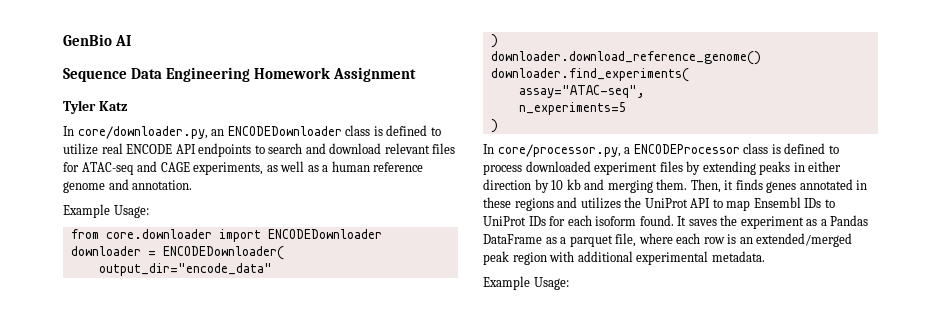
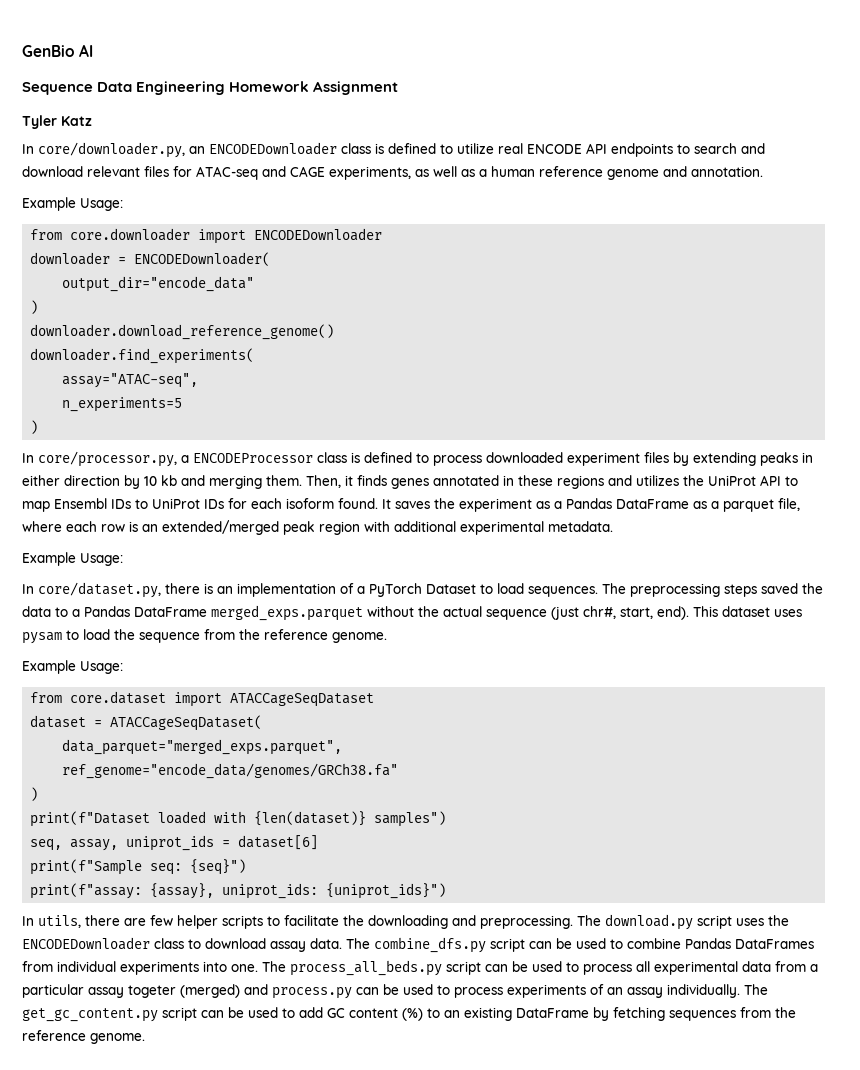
+ In core/dataset.py, there is an implementation of a PyTorch Dataset to load sequences. The preprocessing steps saved the data to a Pandas DataFrame merged_exps.parquet without the actual sequence (just chr#, start, end). This dataset uses pysam to load the sequence from the reference genome.
+ Example Usage:
+ from core.dataset import ATACCageSeqDataset
+ dataset = ATACCageSeqDataset(
+ data_parquet="merged_exps.parquet",
+ ref_genome="encode_data/genomes/GRCh38.fa"
+ )
+ print(f"Dataset loaded with {len(dataset)} samples")
+ seq, assay, uniprot_ids = dataset[6]
+ print(f"Sample seq: {seq}")
+ print(f"assay: {assay}, uniprot_ids: {uniprot_ids}")
+ In utils, there are few helper scripts to facilitate the downloading and preprocessing. The download.py script uses the ENCODEDownloader class to download assay data. The combine_dfs.py script can be used to combine Pandas DataFrames from individual experiments into one. The process_all_beds.py script can be used to process all experimental data from a particular assay togeter (merged) and process.py can be used to process experiments of an assay individually. The get_gc_content.py script can be used to add GC content (%) to an existing DataFrame by fetching sequences from the reference genome.

